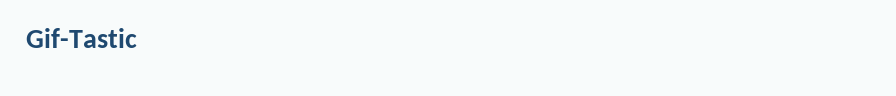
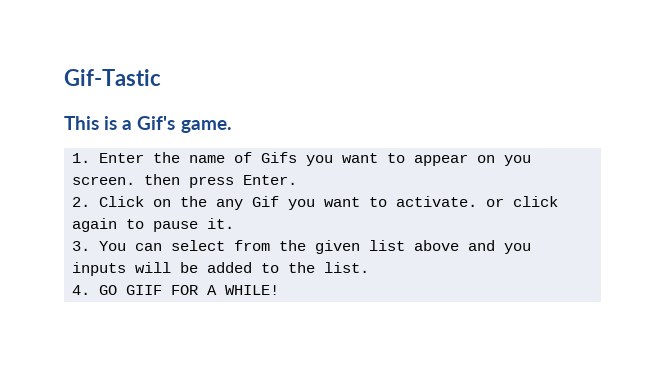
+ This is a Gif's game.
+ 1. Enter the name of Gifs you want to appear on you screen. then press Enter.
+ 2. Click on the any Gif you want to activate. or click again to pause it.
+ 3. You can select from the given list above and you inputs will be added to the list.
+ 4. GO GIIF FOR A WHILE!

